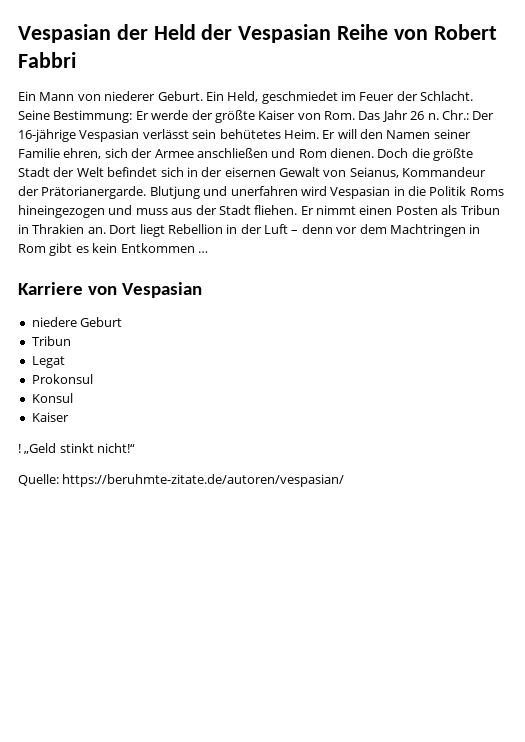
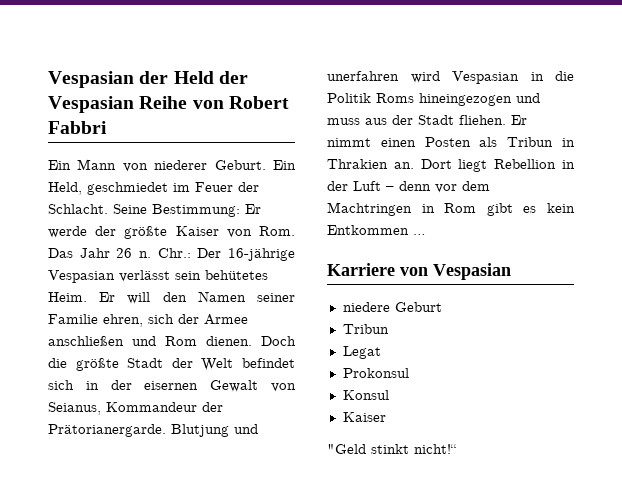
- ! „Geld stinkt nicht!“
+ "Geld stinkt nicht!“
- Quelle: https://beruhmte-zitate.de/autoren/vespasian/

